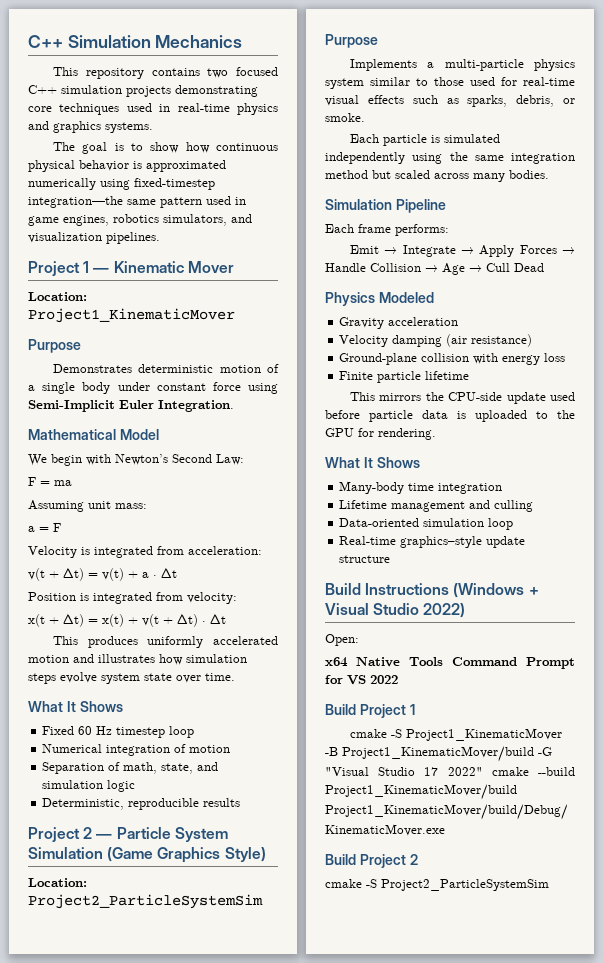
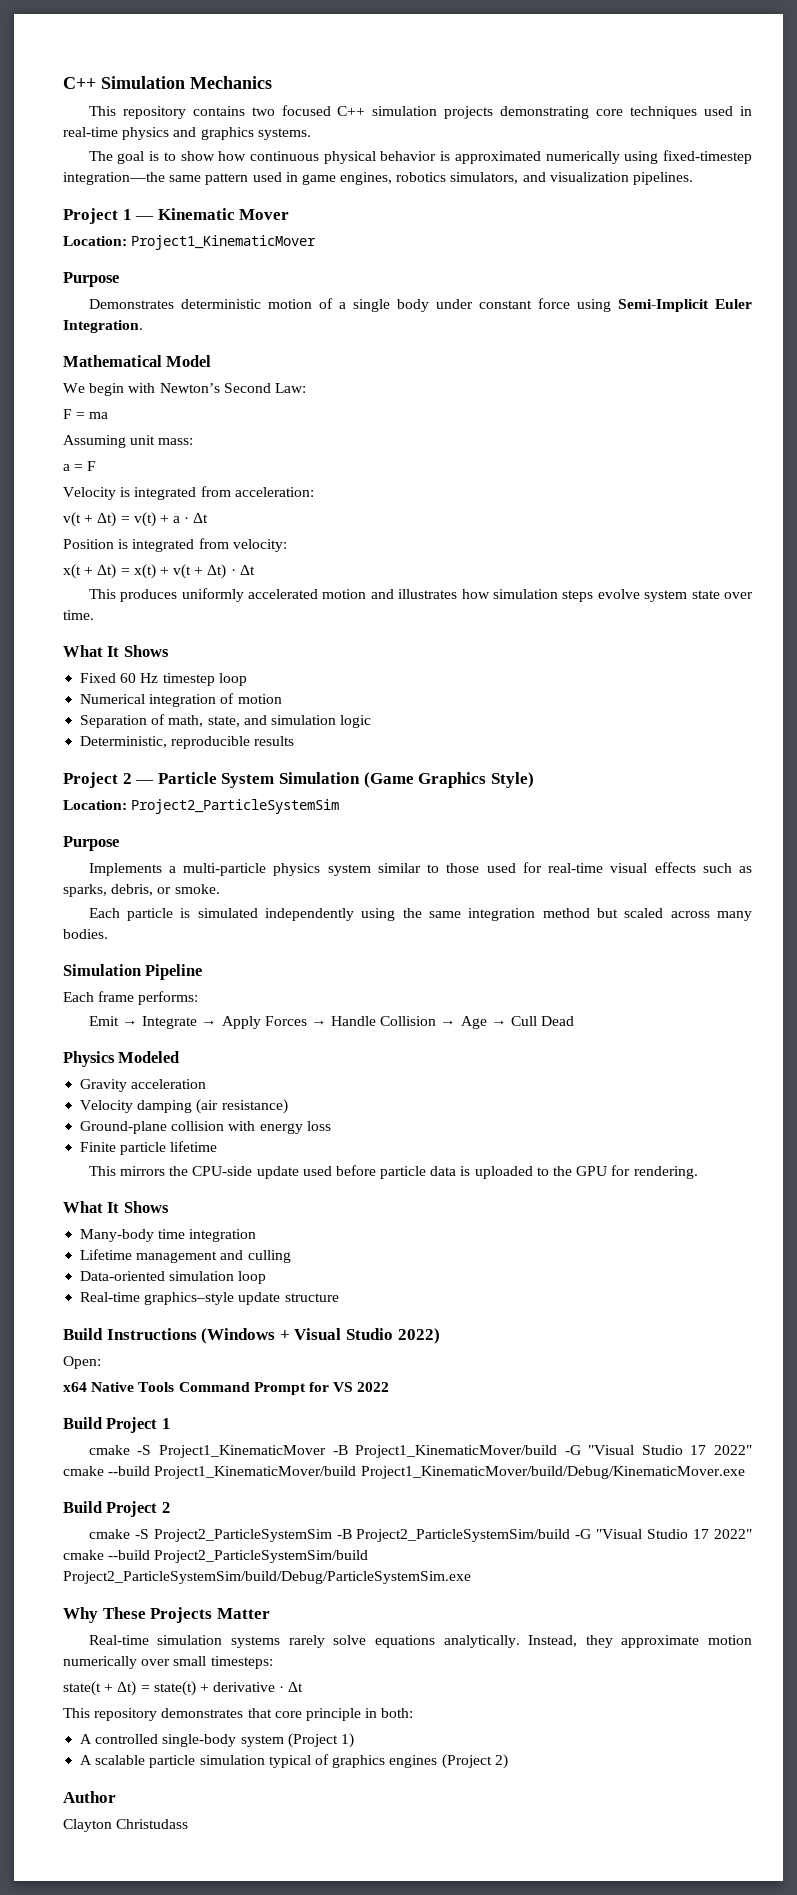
- cmake -S Project2_ParticleSystemSim
+ cmake -S Project2_ParticleSystemSim -B Project2_ParticleSystemSim/build -G "Visual Studio 17 2022" cmake --build Project2_ParticleSystemSim/build Project2_ParticleSystemSim/build/Debug/ParticleSystemSim.exe
+ Why These Projects Matter
+ Real-time simulation systems rarely solve equations analytically. Instead, they approximate motion numerically over small timesteps:
+ state(t + Δt) = state(t) + derivative · Δt
+ This repository demonstrates that core principle in both:
+ A controlled single-body system (Project 1)
+ A scalable particle simulation typical of graphics engines (Project 2)
+ Author
+ Clayton Christudass

